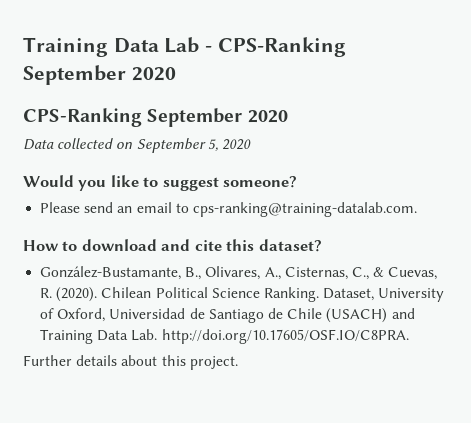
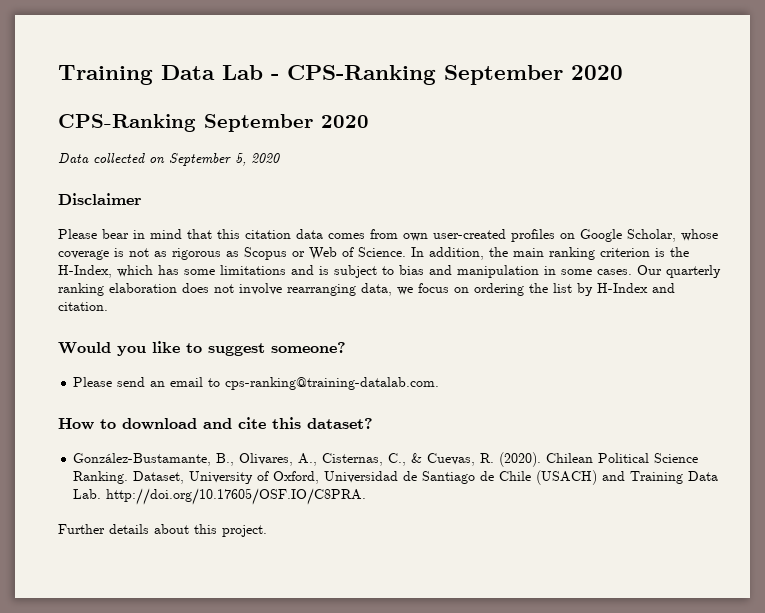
+ Disclaimer
+ Please bear in mind that this citation data comes from own user-created profiles on Google Scholar, whose coverage is not as rigorous as Scopus or Web of Science. In addition, the main ranking criterion is the H-Index, which has some limitations and is subject to bias and manipulation in some cases. Our quarterly ranking elaboration does not involve rearranging data, we focus on ordering the list by H-Index and citation.

